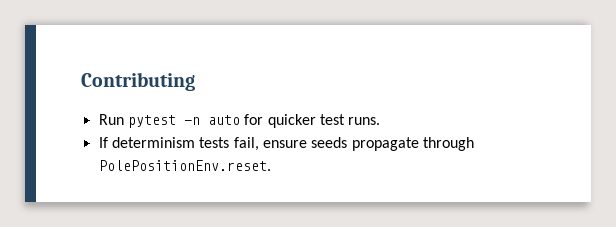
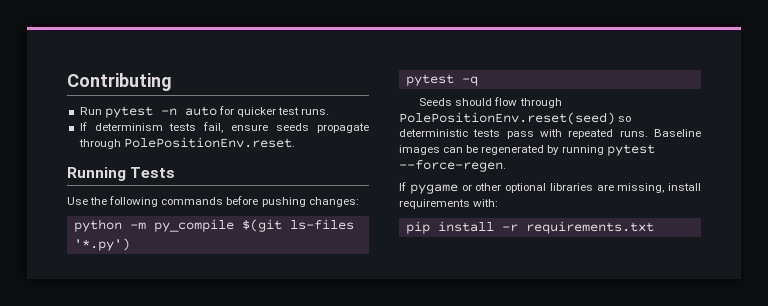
+ Running Tests
+ Use the following commands before pushing changes:
+ python -m py_compile $(git ls-files '*.py')
+ pytest -q
+ Seeds should flow through PolePositionEnv.reset(seed) so deterministic tests pass with repeated runs. Baseline images can be regenerated by running pytest --force-regen.
+ If pygame or other optional libraries are missing, install requirements with:
+ pip install -r requirements.txt

